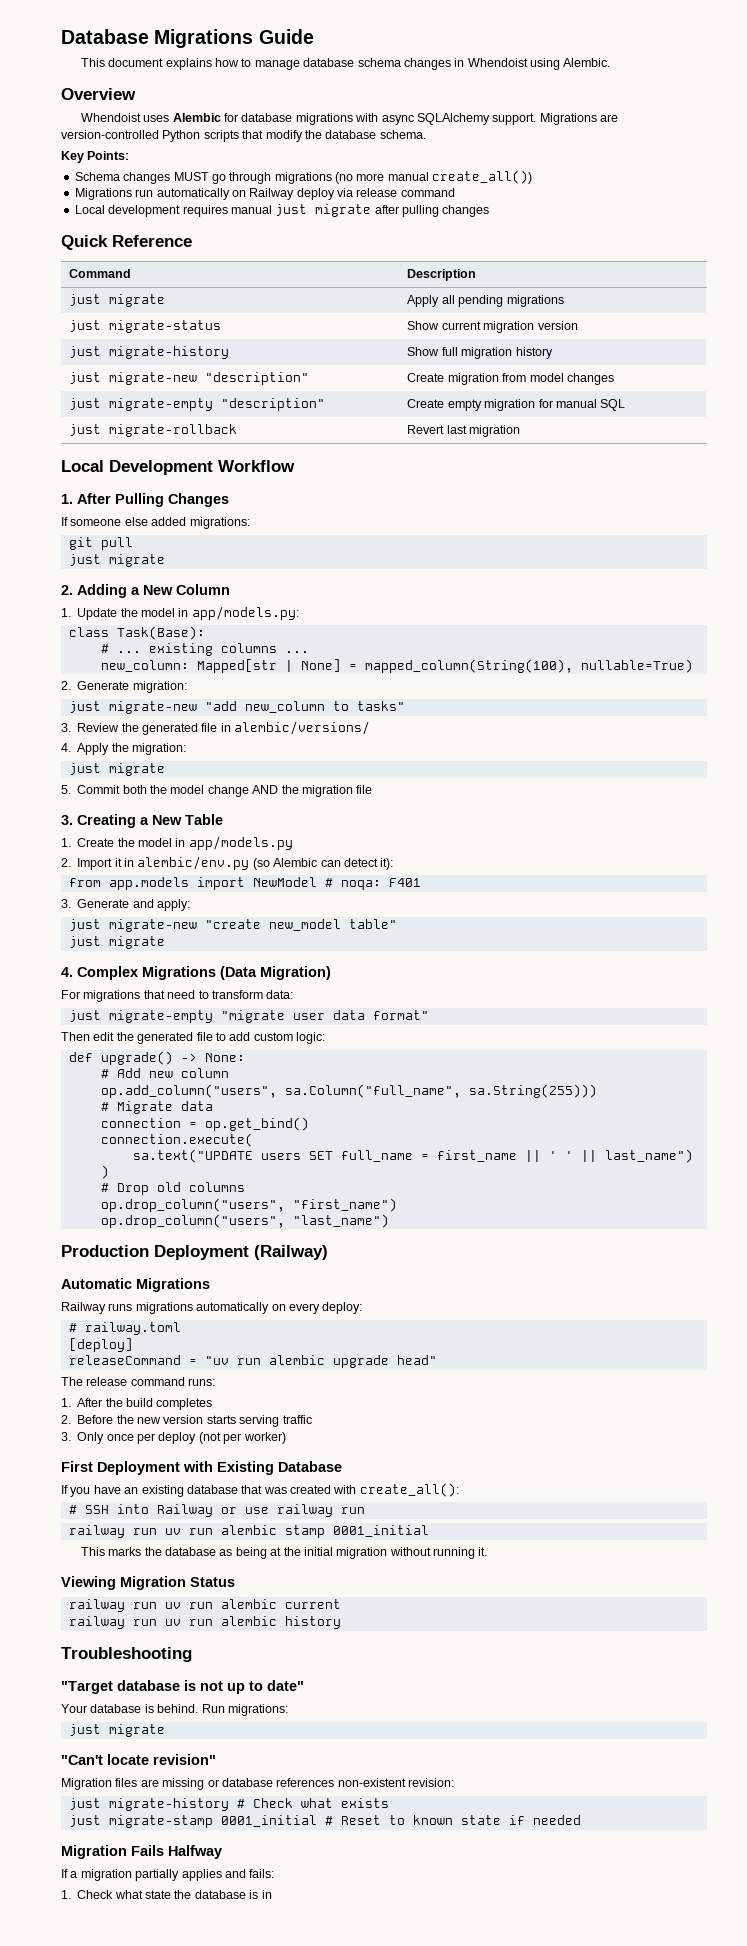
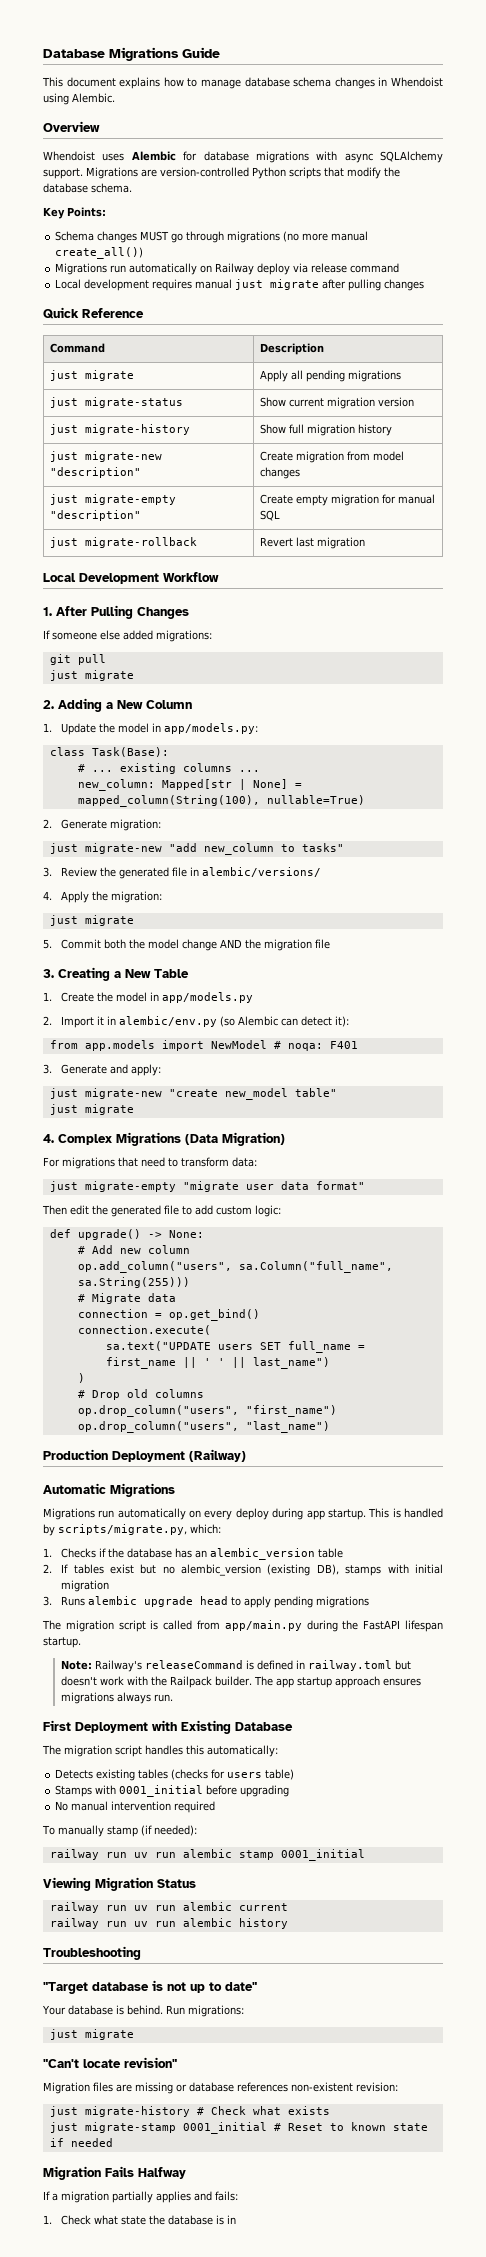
- Railway runs migrations automatically on every deploy:
- # railway.toml
- [deploy]
- releaseCommand = "uv run alembic upgrade head"
- The release command runs:
- 1. After the build completes
- 2. Before the new version starts serving traffic
- 3. Only once per deploy (not per worker)
+ Migrations run automatically on every deploy during app startup. This is handled by scripts/migrate.py, which:
+ 1. Checks if the database has an alembic_version table
+ 2. If tables exist but no alembic_version (existing DB), stamps with initial migration
+ 3. Runs alembic upgrade head to apply pending migrations
+ The migration script is called from app/main.py during the FastAPI lifespan startup.
+ Note: Railway's releaseCommand is defined in railway.toml but doesn't work with the Railpack builder. The app startup approach ensures migrations always run.
- If you have an existing database that was created with create_all():
- # SSH into Railway or use railway run
+ The migration script handles this automatically:
+ Detects existing tables (checks for users table)
+ Stamps with 0001_initial before upgrading
+ No manual intervention required
+ To manually stamp (if needed):
- This marks the database as being at the initial migration without running it.

